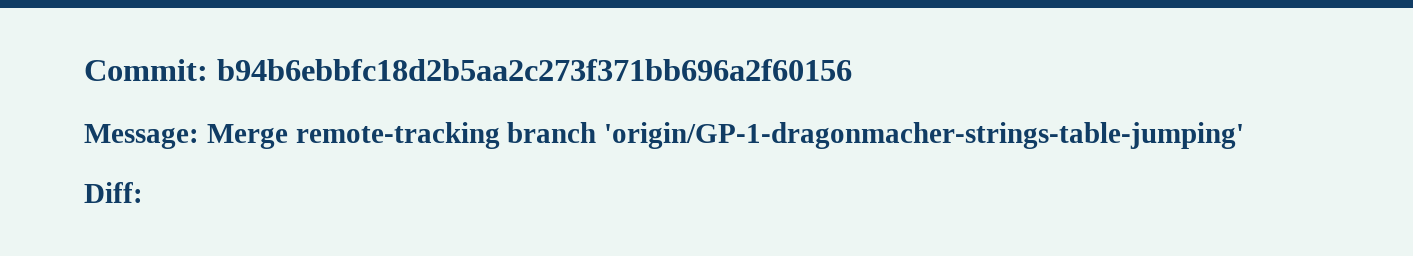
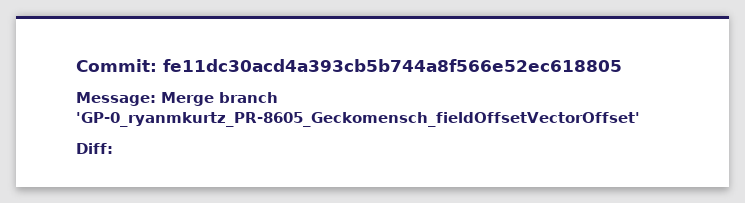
- Commit: b94b6ebbfc18d2b5aa2c273f371bb696a2f60156
+ Commit: fe11dc30acd4a393cb5b744a8f566e52ec618805
- Message: Merge remote-tracking branch 'origin/GP-1-dragonmacher-strings-table-jumping'
+ Message: Merge branch 'GP-0_ryanmkurtz_PR-8605_Geckomensch_fieldOffsetVectorOffset'

